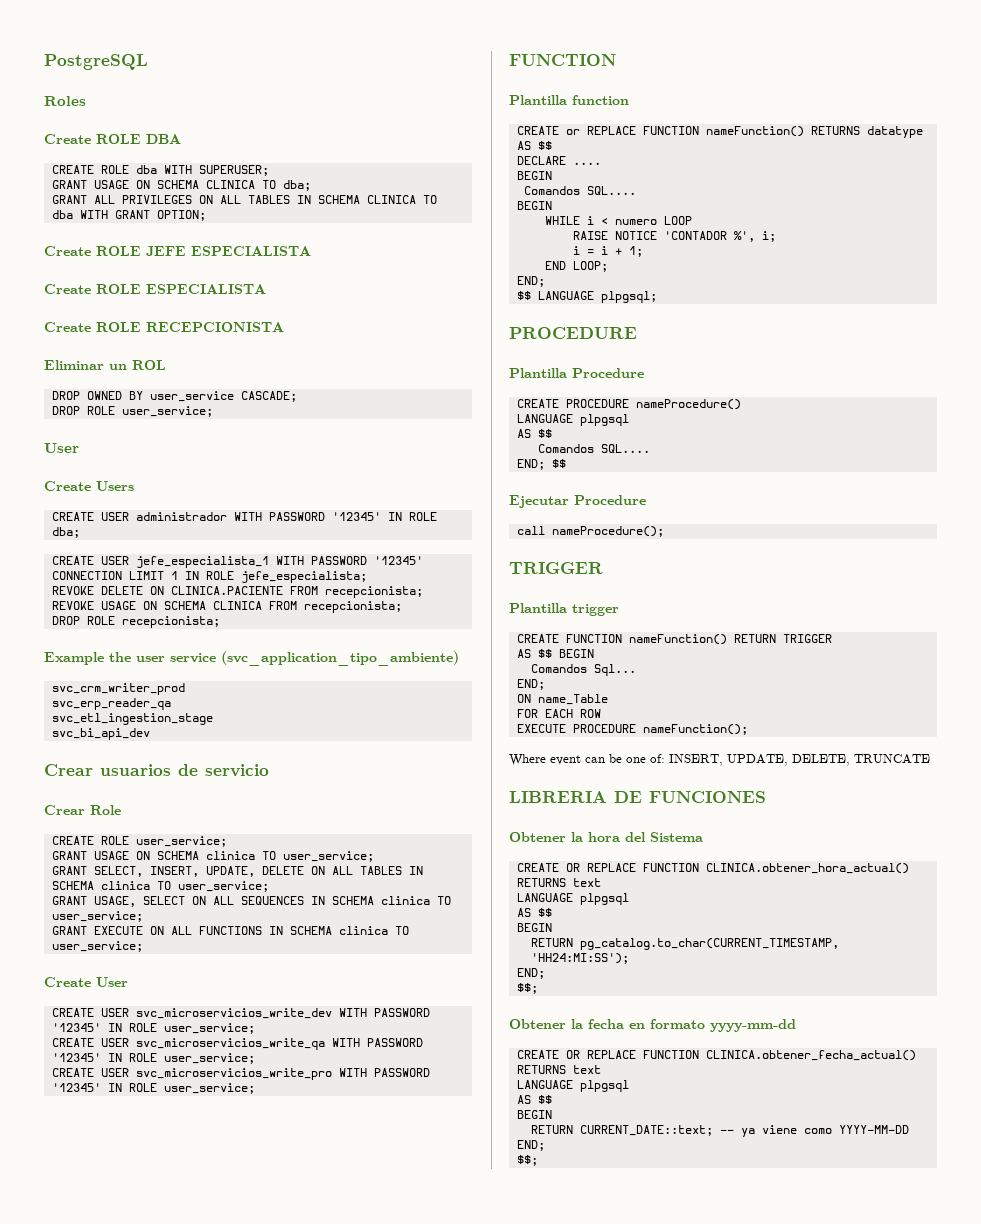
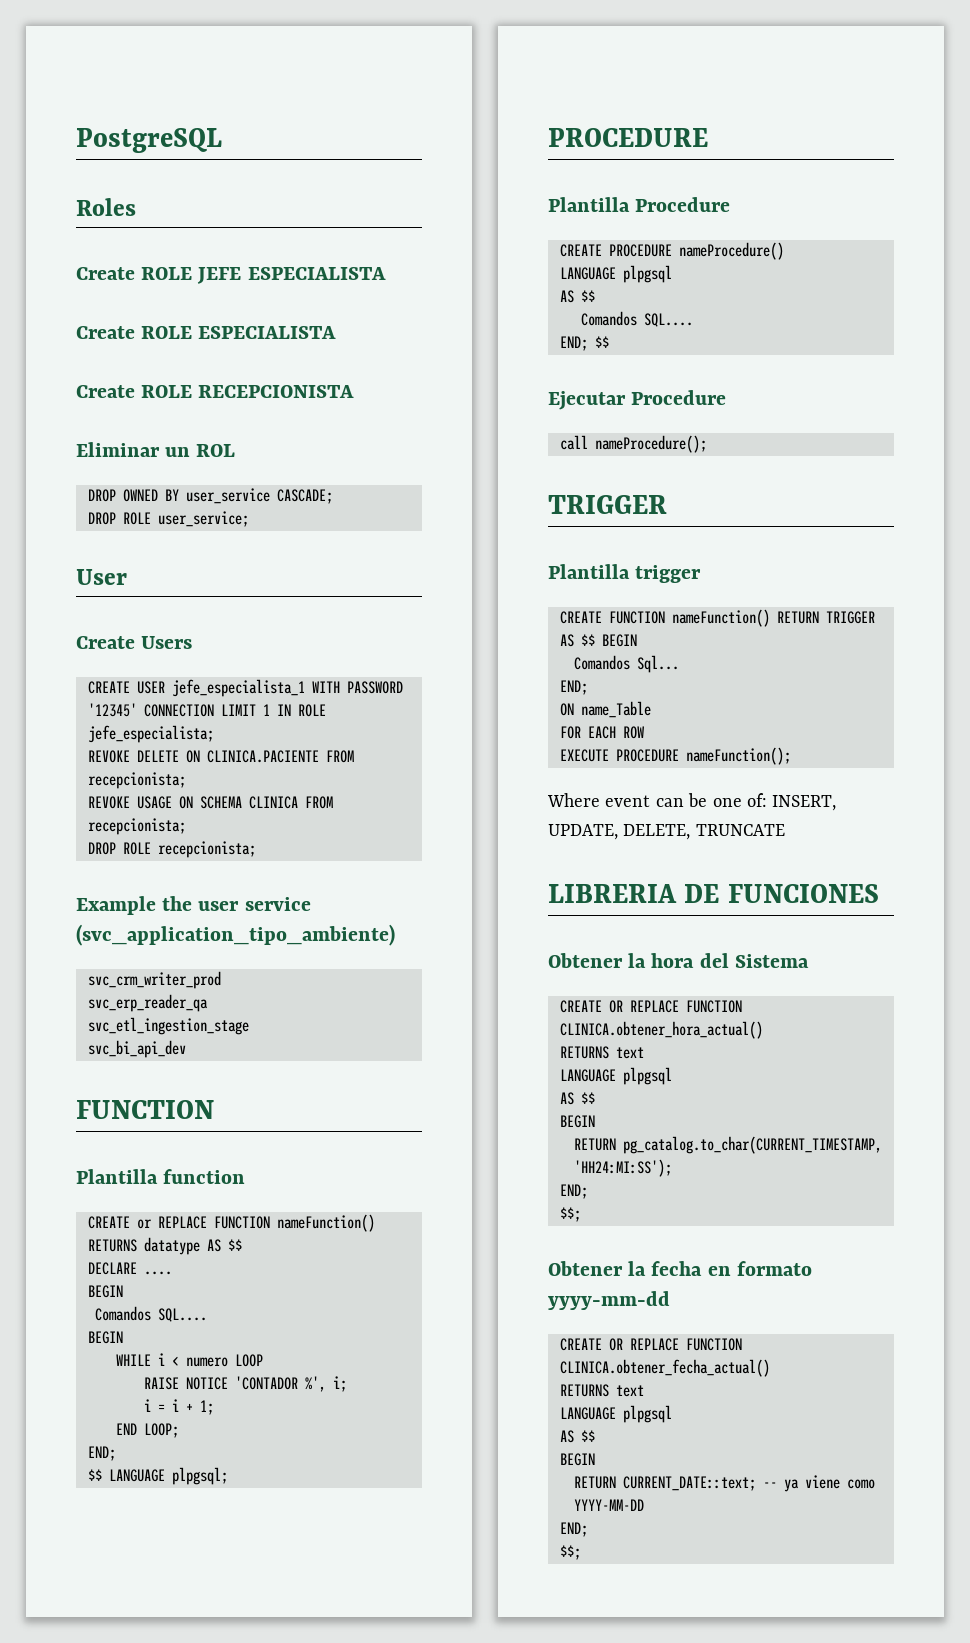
- Create ROLE DBA
- CREATE ROLE dba WITH SUPERUSER;
- GRANT USAGE ON SCHEMA CLINICA TO dba;
- GRANT ALL PRIVILEGES ON ALL TABLES IN SCHEMA CLINICA TO dba WITH GRANT OPTION;
- CREATE USER administrador WITH PASSWORD '12345' IN ROLE dba;
- Crear usuarios de servicio
- Crear Role
- CREATE ROLE user_service;
- GRANT USAGE ON SCHEMA clinica TO user_service;
- GRANT SELECT, INSERT, UPDATE, DELETE ON ALL TABLES IN SCHEMA clinica TO user_service;
- GRANT USAGE, SELECT ON ALL SEQUENCES IN SCHEMA clinica TO user_service;
- GRANT EXECUTE ON ALL FUNCTIONS IN SCHEMA clinica TO user_service;
- Create User
- CREATE USER svc_microservicios_write_dev WITH PASSWORD '12345' IN ROLE user_service;
- CREATE USER svc_microservicios_write_qa WITH PASSWORD '12345' IN ROLE user_service;
- CREATE USER svc_microservicios_write_pro WITH PASSWORD '12345' IN ROLE user_service;

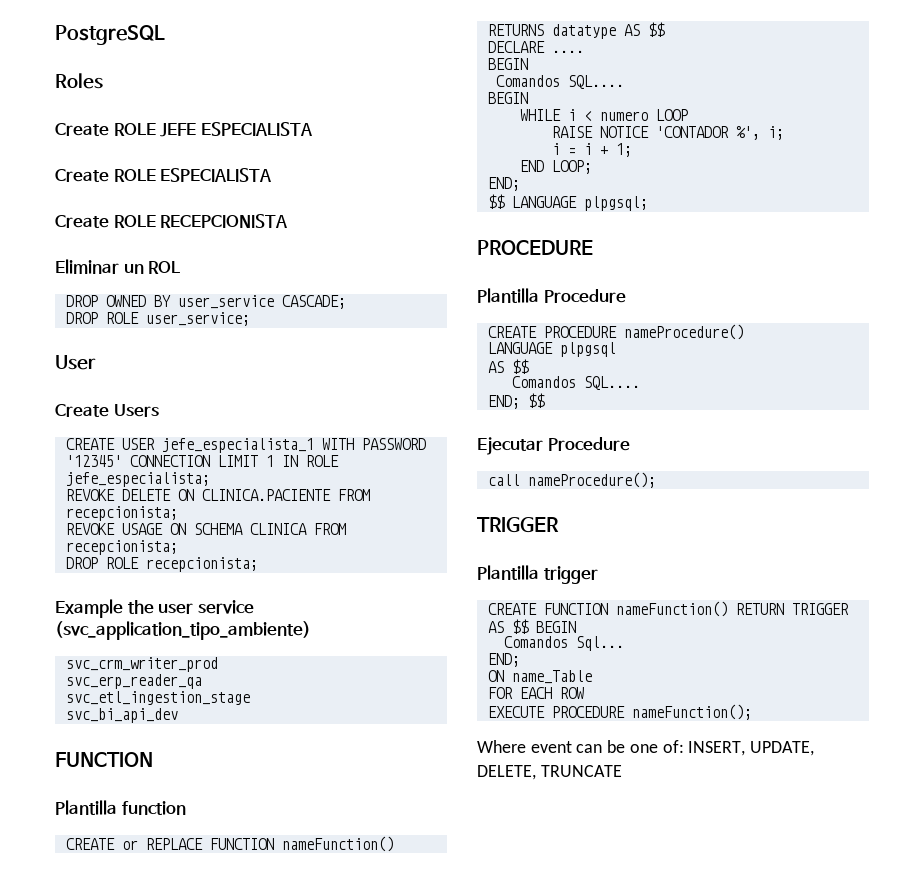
- LIBRERIA DE FUNCIONES
- Obtener la hora del Sistema
- CREATE OR REPLACE FUNCTION CLINICA.obtener_hora_actual()
- RETURNS text
- LANGUAGE plpgsql
- AS $$
- BEGIN
- RETURN pg_catalog.to_char(CURRENT_TIMESTAMP, 'HH24:MI:SS');
- END;
- $$;
- Obtener la fecha en formato yyyy-mm-dd
- CREATE OR REPLACE FUNCTION CLINICA.obtener_fecha_actual()
- RETURNS text
- LANGUAGE plpgsql
- AS $$
- BEGIN
- RETURN CURRENT_DATE::text; -- ya viene como YYYY-MM-DD
- END;
- $$;

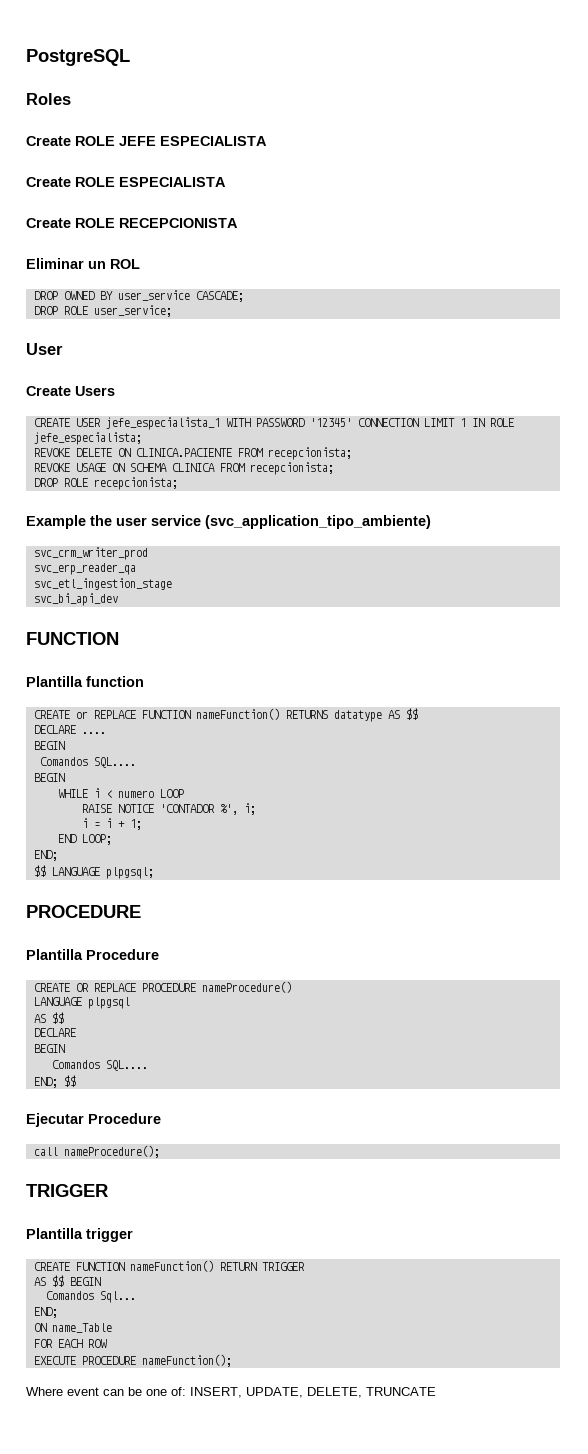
- CREATE PROCEDURE nameProcedure()
+ CREATE OR REPLACE PROCEDURE nameProcedure()
  LANGUAGE plpgsql
  AS $$
+ DECLARE
+ BEGIN

